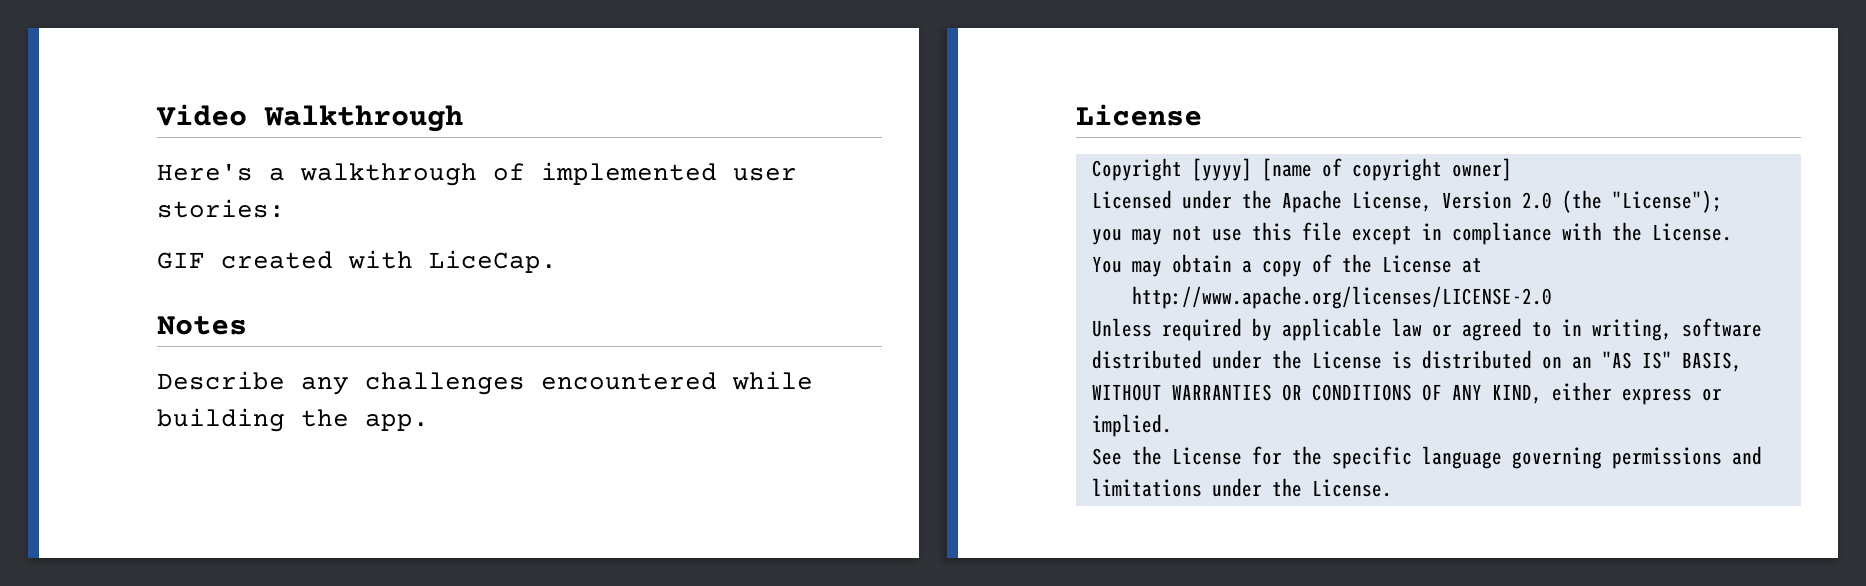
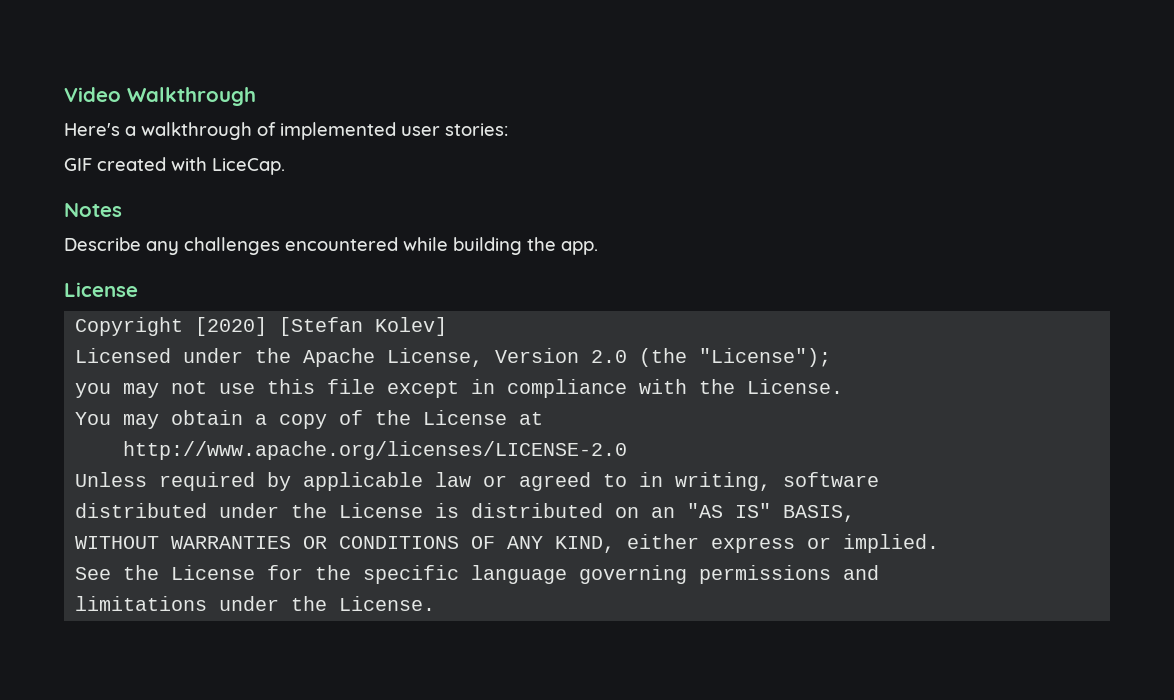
- Copyright [yyyy] [name of copyright owner]
+ Copyright [2020] [Stefan Kolev]

